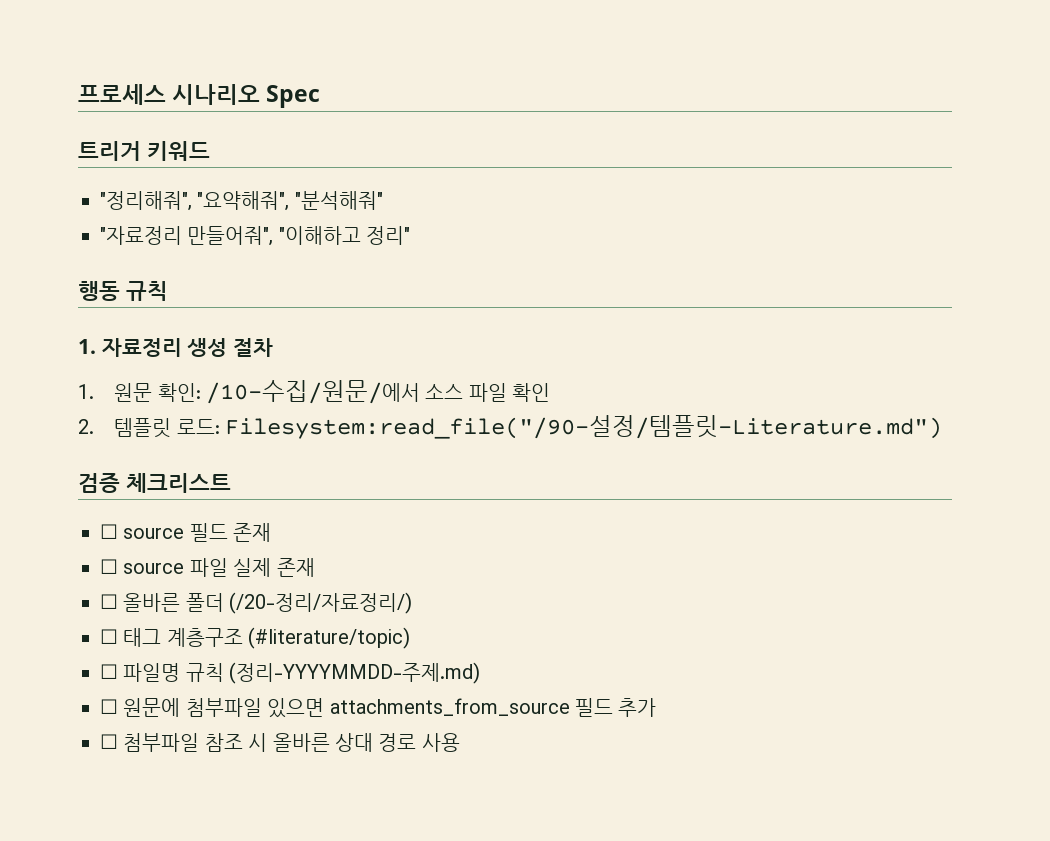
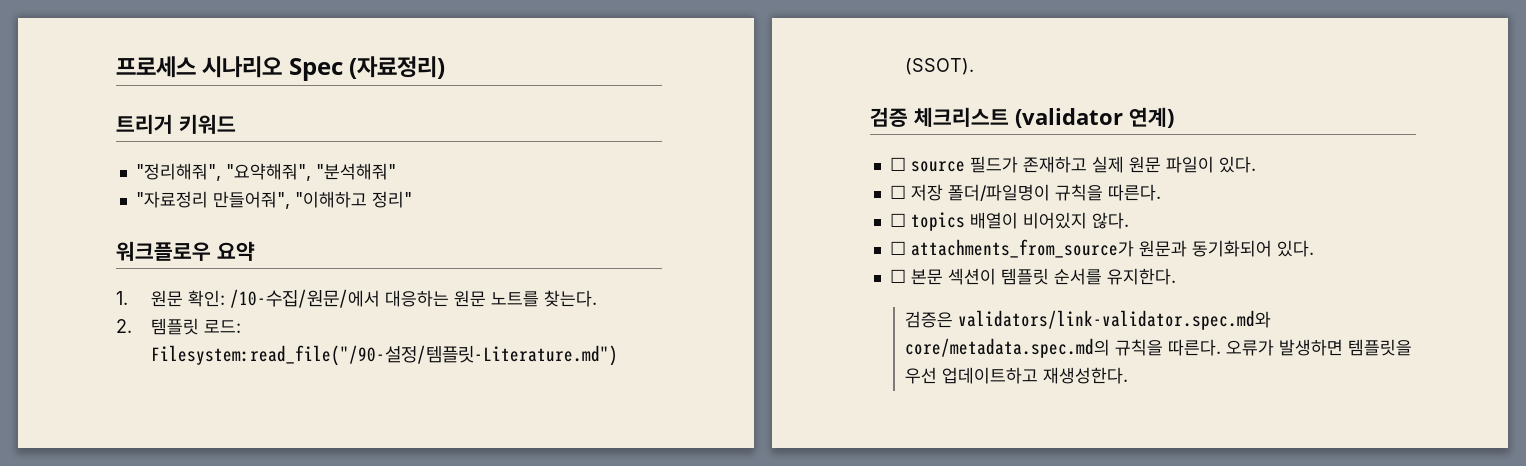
- 프로세스 시나리오 Spec
+ 프로세스 시나리오 Spec (자료정리)
- 행동 규칙
- 1. 자료정리 생성 절차
+ 워크플로우 요약
- 1. 원문 확인: /10-수집/원문/에서 소스 파일 확인
+ 1. 원문 확인: /10-수집/원문/에서 대응하는 원문 노트를 찾는다.
- 2. 템플릿 로드: Filesystem:read_file("/90-설정/템플릿-Literature.md")
+ 2. 템플릿 로드: Filesystem:read_file("/90-설정/템플릿-Literature.md") (SSOT).
- 검증 체크리스트
- ☐ source 필드 존재
- ☐ source 파일 실제 존재
- ☐ 올바른 폴더 (/20-정리/자료정리/)
- ☐ 태그 계층구조 (#literature/topic)
- ☐ 파일명 규칙 (정리-YYYYMMDD-주제.md)
- ☐ 원문에 첨부파일 있으면 attachments_from_source 필드 추가
- ☐ 첨부파일 참조 시 올바른 상대 경로 사용
+ 검증 체크리스트 (validator 연계)
+ ☐ source 필드가 존재하고 실제 원문 파일이 있다.
+ ☐ 저장 폴더/파일명이 규칙을 따른다.
+ ☐ topics 배열이 비어있지 않다.
+ ☐ attachments_from_source가 원문과 동기화되어 있다.
+ ☐ 본문 섹션이 템플릿 순서를 유지한다.
+ 검증은 validators/link-validator.spec.md와 core/metadata.spec.md의 규칙을 따른다. 오류가 발생하면 템플릿을 우선 업데이트하고 재생성한다.

